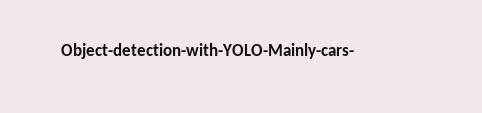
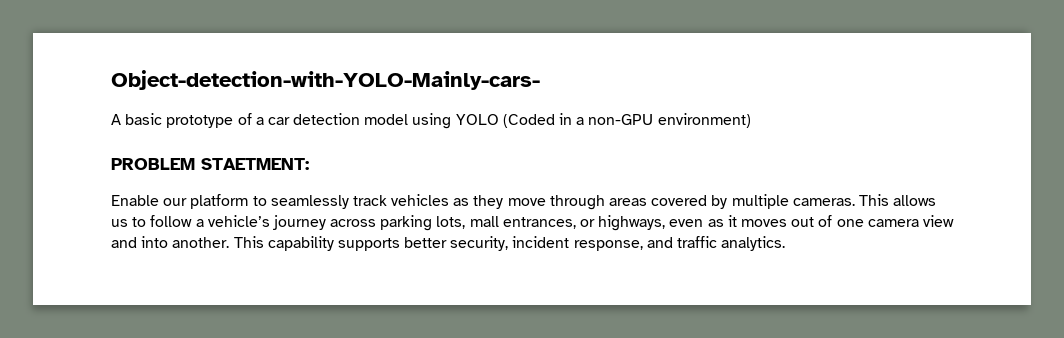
+ A basic prototype of a car detection model using YOLO (Coded in a non-GPU environment)
+ PROBLEM STAETMENT:
+ Enable our platform to seamlessly track vehicles as they move through areas covered by multiple cameras. This allows us to follow a vehicle’s journey across parking lots, mall entrances, or highways, even as it moves out of one camera view and into another. This capability supports better security, incident response, and traffic analytics.

